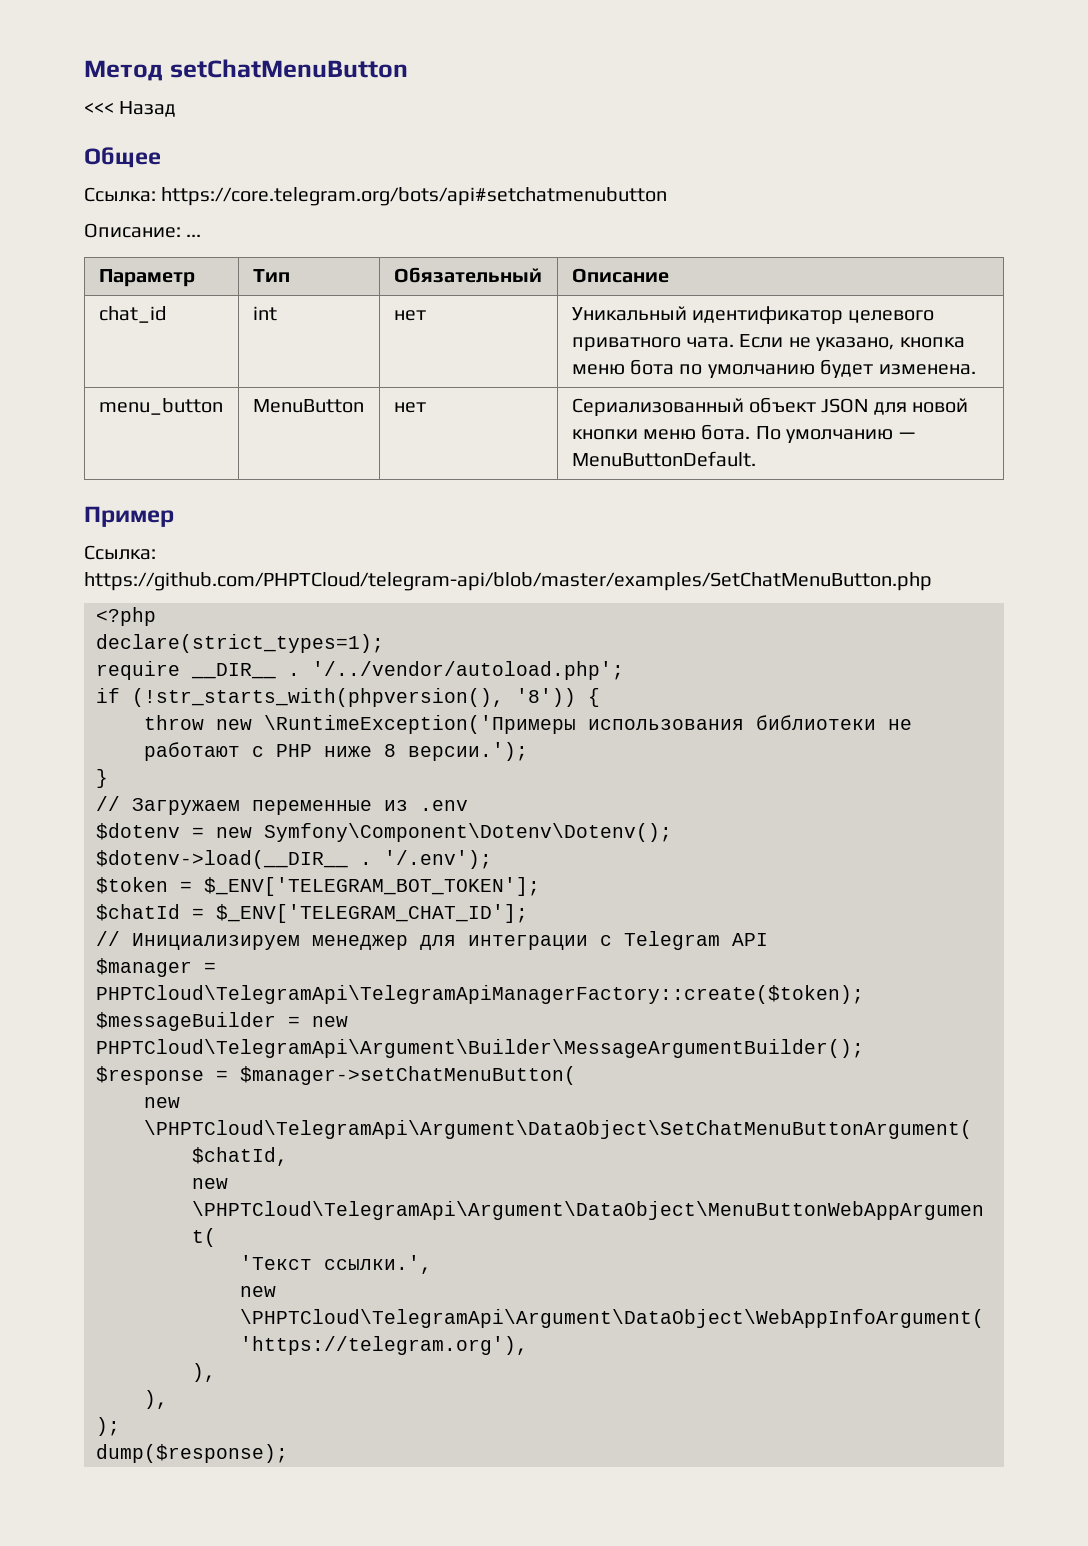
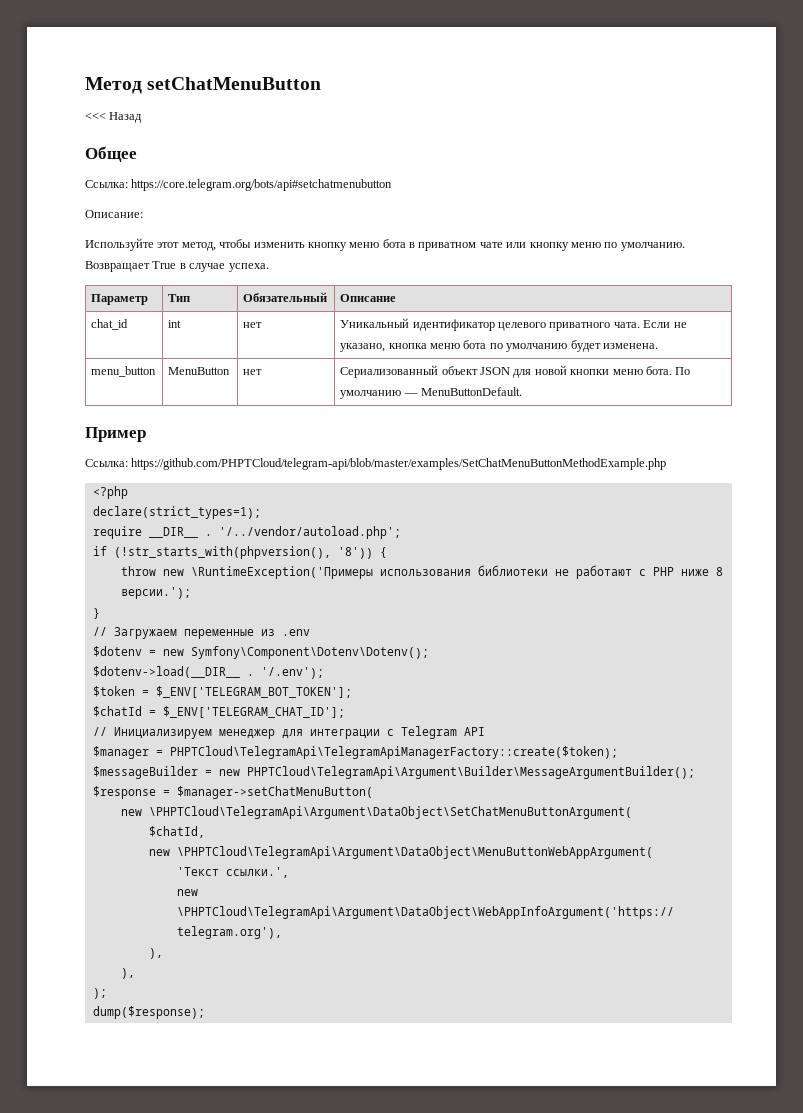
- Описание: ...
+ Описание:
+ Используйте этот метод, чтобы изменить кнопку меню бота в приватном чате или кнопку меню по умолчанию. Возвращает True в случае успеха.
- Ссылка: https://github.com/PHPTCloud/telegram-api/blob/master/examples/SetChatMenuButton.php
+ Ссылка: https://github.com/PHPTCloud/telegram-api/blob/master/examples/SetChatMenuButtonMethodExample.php

